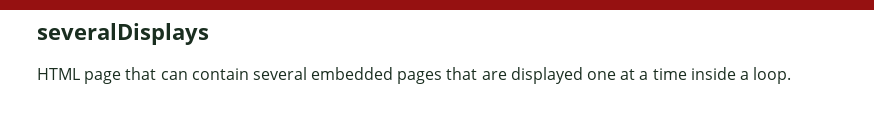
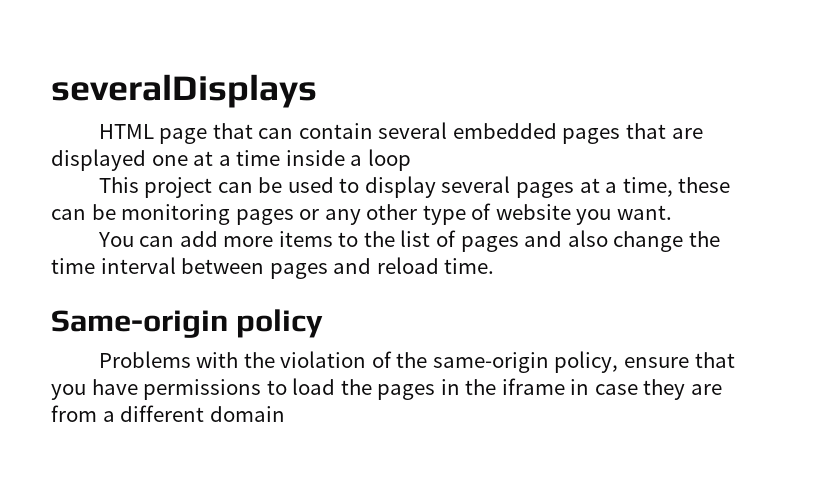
- HTML page that can contain several embedded pages that are displayed one at a time inside a loop.
+ HTML page that can contain several embedded pages that are displayed one at a time inside a loop
+ This project can be used to display several pages at a time, these can be monitoring pages or any other type of website you want.
+ You can add more items to the list of pages and also change the time interval between pages and reload time.
+ Same-origin policy
+ Problems with the violation of the same-origin policy, ensure that you have permissions to load the pages in the iframe in case they are from a different domain

